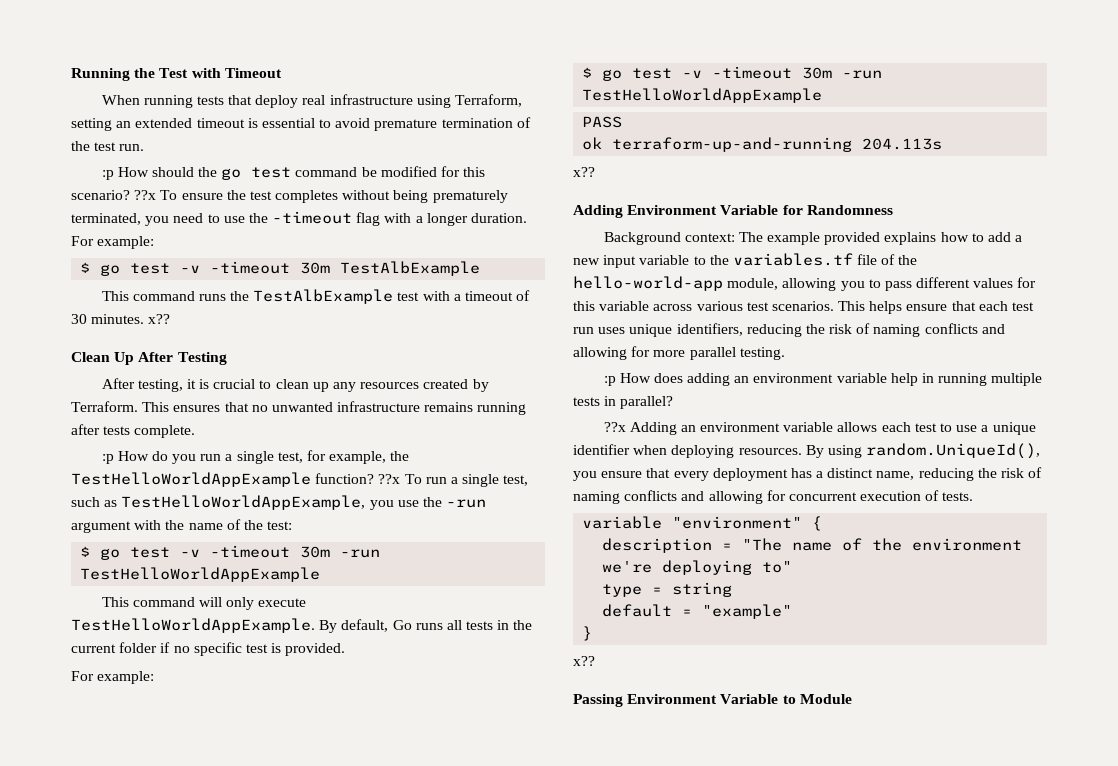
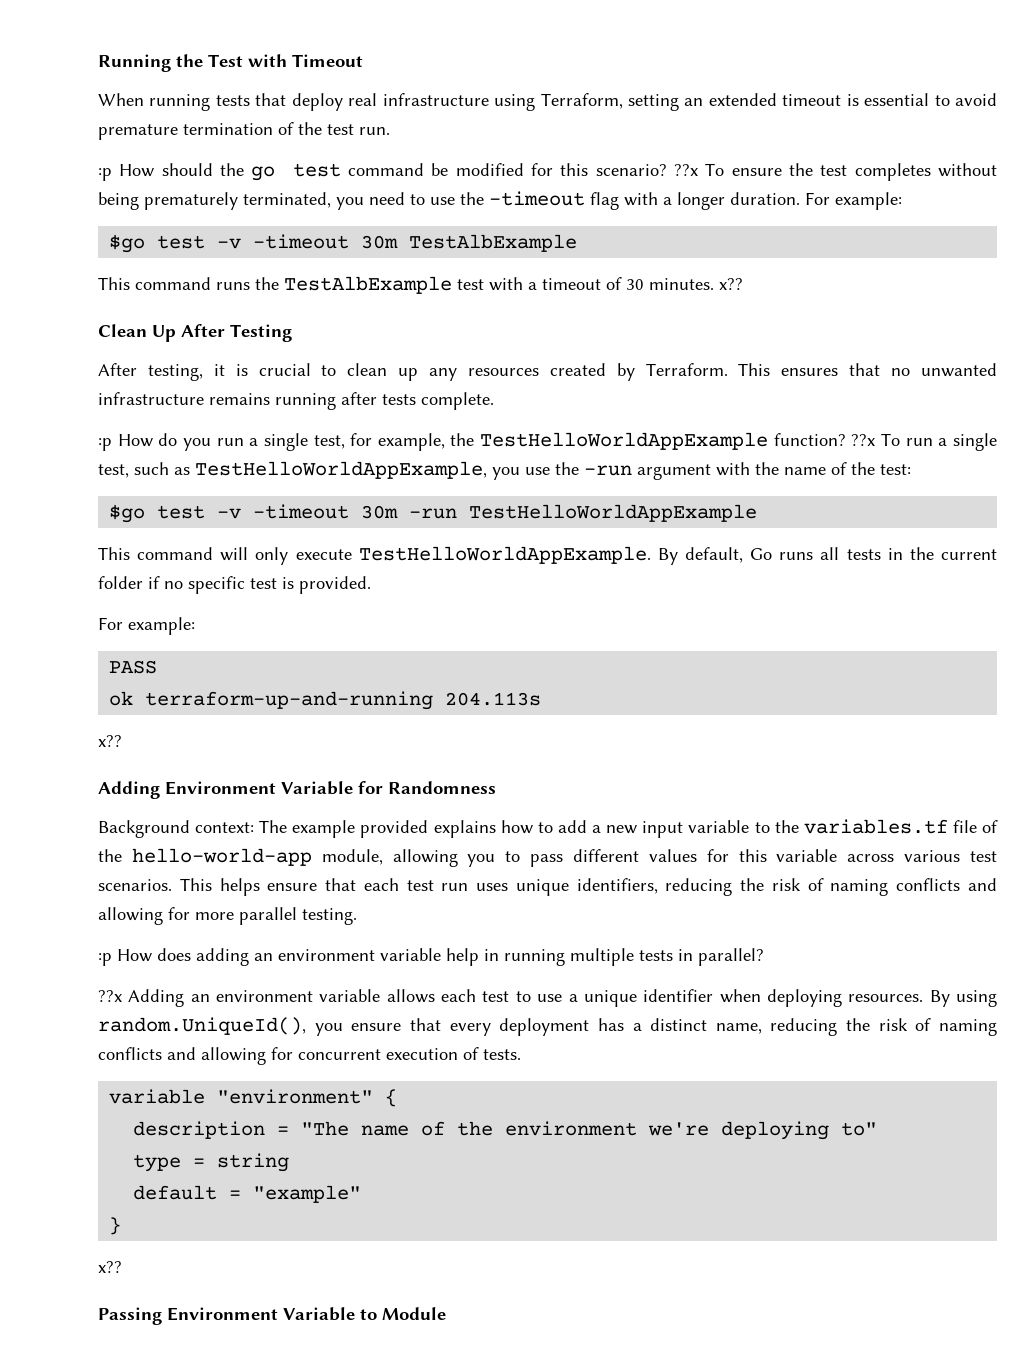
- $ go test -v -timeout 30m TestAlbExample
+ $go test -v -timeout 30m TestAlbExample
  ??x To run a single test, such as TestHelloWorldAppExample, you use the -run argument with the name of the test:
- $ go test -v -timeout 30m -run TestHelloWorldAppExample
+ $go test -v -timeout 30m -run TestHelloWorldAppExample
  By default, Go runs all tests in the current folder if no specific test is provided.
  For example:
- $ go test -v -timeout 30m -run TestHelloWorldAppExample

